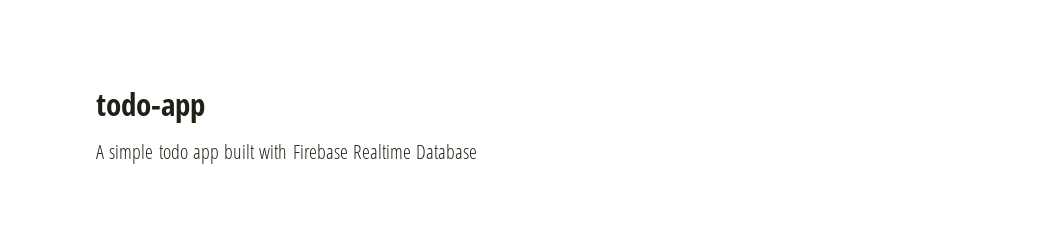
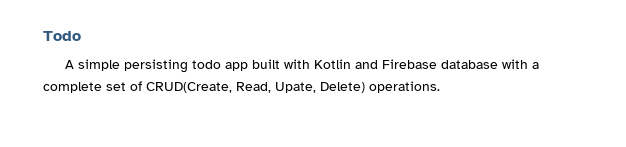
- todo-app
+ Todo
- A simple todo app built with Firebase Realtime Database
+ A simple persisting todo app built with Kotlin and Firebase database with a complete set of CRUD(Create, Read, Upate, Delete) operations.

